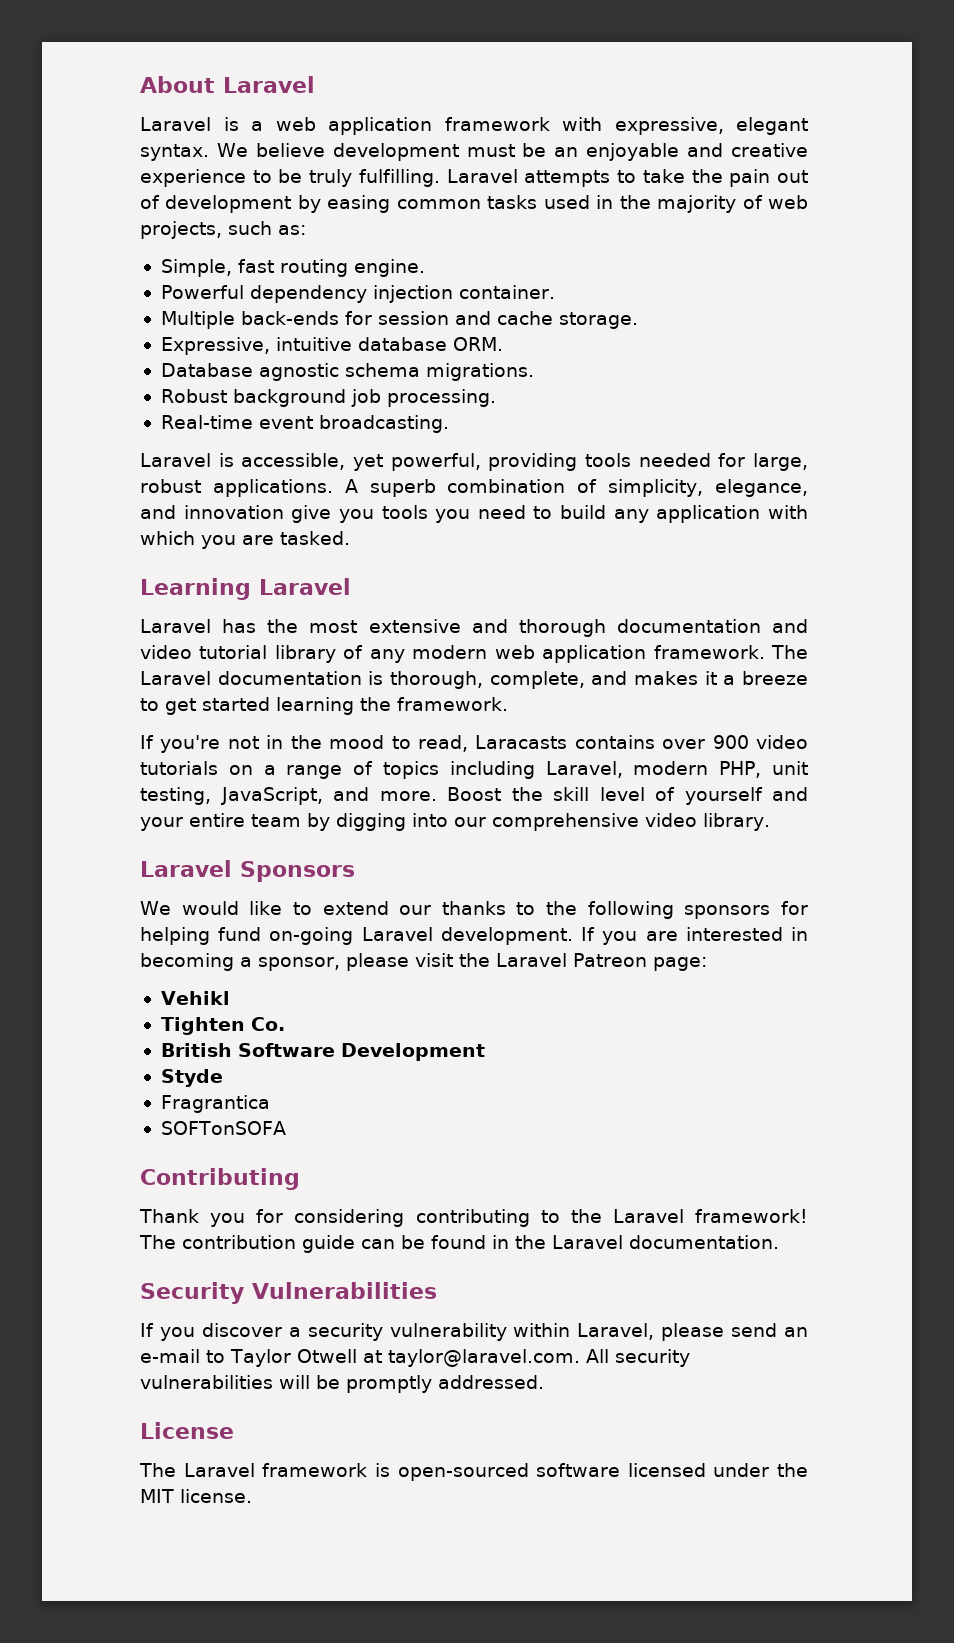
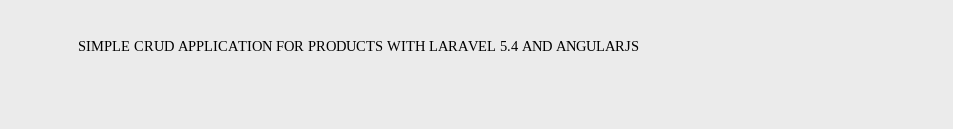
- About Laravel
- Laravel is a web application framework with expressive, elegant syntax. We believe development must be an enjoyable and creative experience to be truly fulfilling. Laravel attempts to take the pain out of development by easing common tasks used in the majority of web projects, such as:
- Simple, fast routing engine.
- Powerful dependency injection container.
- Multiple back-ends for session and cache storage.
- Expressive, intuitive database ORM.
- Database agnostic schema migrations.
- Robust background job processing.
- Real-time event broadcasting.
- Laravel is accessible, yet powerful, providing tools needed for large, robust applications. A superb combination of simplicity, elegance, and innovation give you tools you need to build any application with which you are tasked.
- Learning Laravel
- Laravel has the most extensive and thorough documentation and video tutorial library of any modern web application framework. The Laravel documentation is thorough, complete, and makes it a breeze to get started learning the framework.
- If you're not in the mood to read, Laracasts contains over 900 video tutorials on a range of topics including Laravel, modern PHP, unit testing, JavaScript, and more. Boost the skill level of yourself and your entire team by digging into our comprehensive video library.
- Laravel Sponsors
- We would like to extend our thanks to the following sponsors for helping fund on-going Laravel development. If you are interested in becoming a sponsor, please visit the Laravel Patreon page:
- Vehikl
- Tighten Co.
- British Software Development
- Styde
- Fragrantica
- SOFTonSOFA
- Contributing
- Thank you for considering contributing to the Laravel framework! The contribution guide can be found in the Laravel documentation.
- Security Vulnerabilities
- If you discover a security vulnerability within Laravel, please send an e-mail to Taylor Otwell at taylor@laravel.com. All security vulnerabilities will be promptly addressed.
- License
- The Laravel framework is open-sourced software licensed under the MIT license.
+ SIMPLE CRUD APPLICATION FOR PRODUCTS WITH LARAVEL 5.4 AND ANGULARJS

